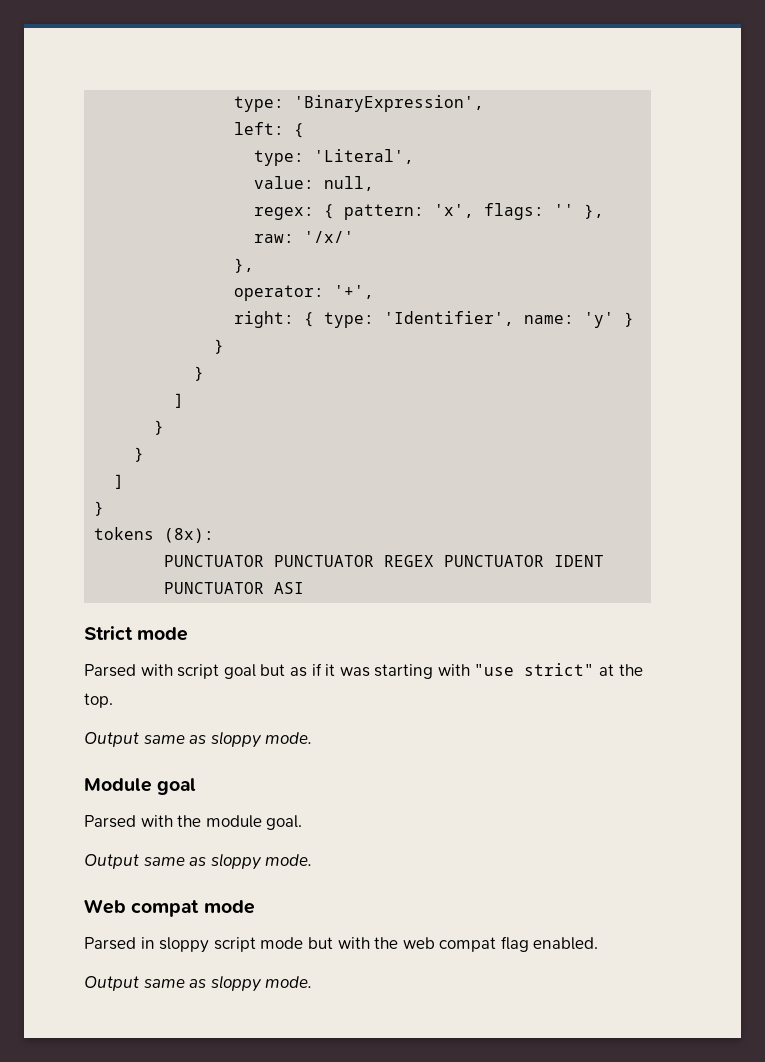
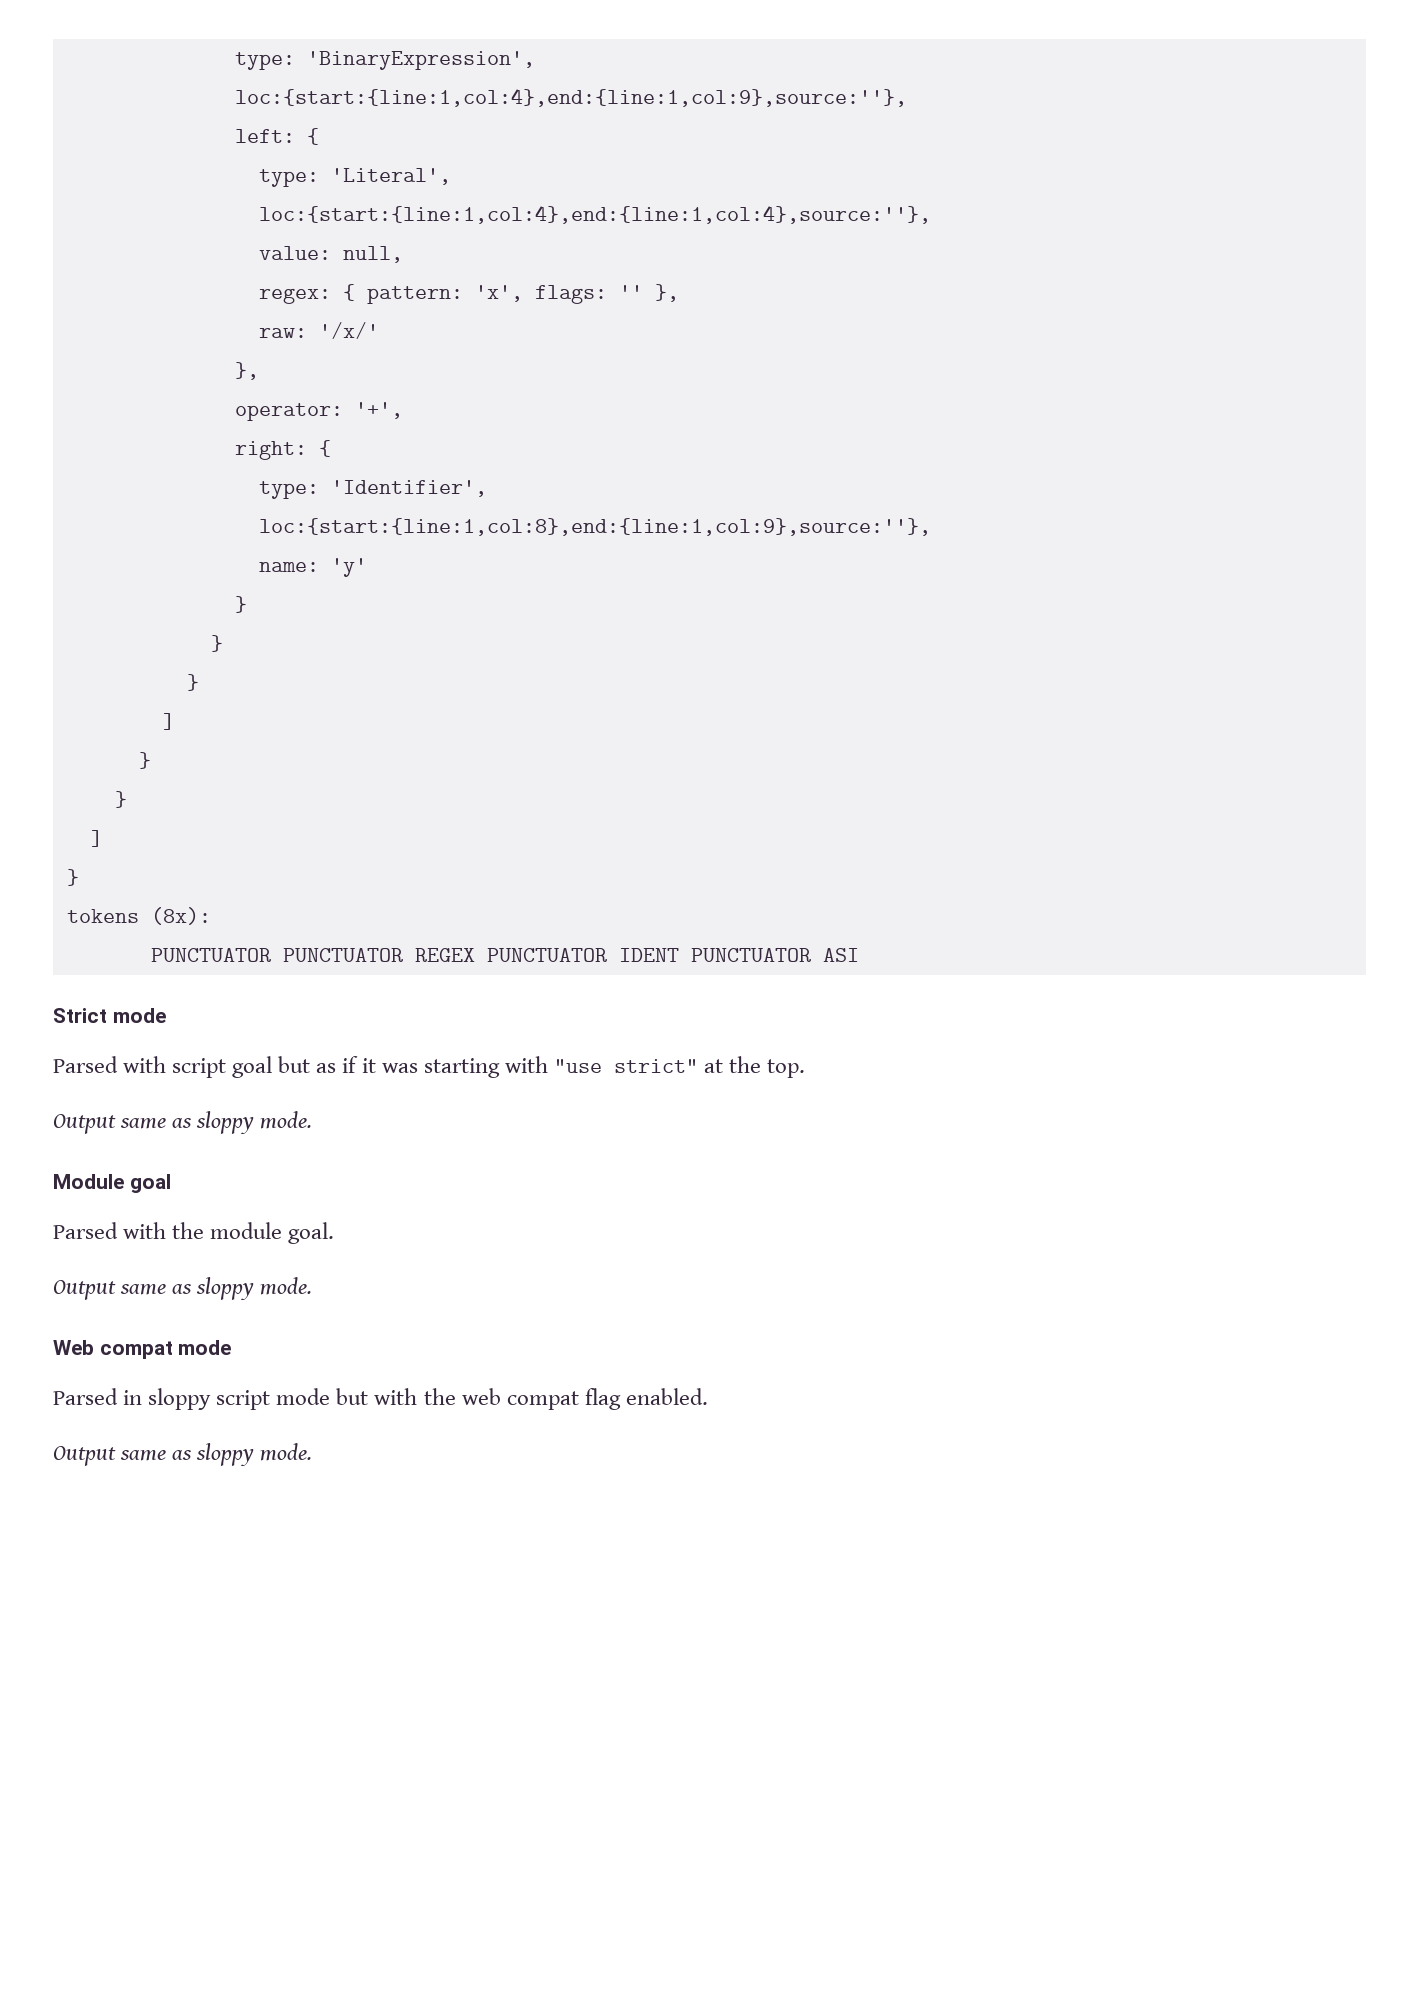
+ loc:{start:{line:1,col:4},end:{line:1,col:9},source:''},
+ loc:{start:{line:1,col:4},end:{line:1,col:4},source:''},
- right: { type: 'Identifier', name: 'y' }
+ right: {
+ type: 'Identifier',
+ loc:{start:{line:1,col:8},end:{line:1,col:9},source:''},
+ name: 'y'
+ }

